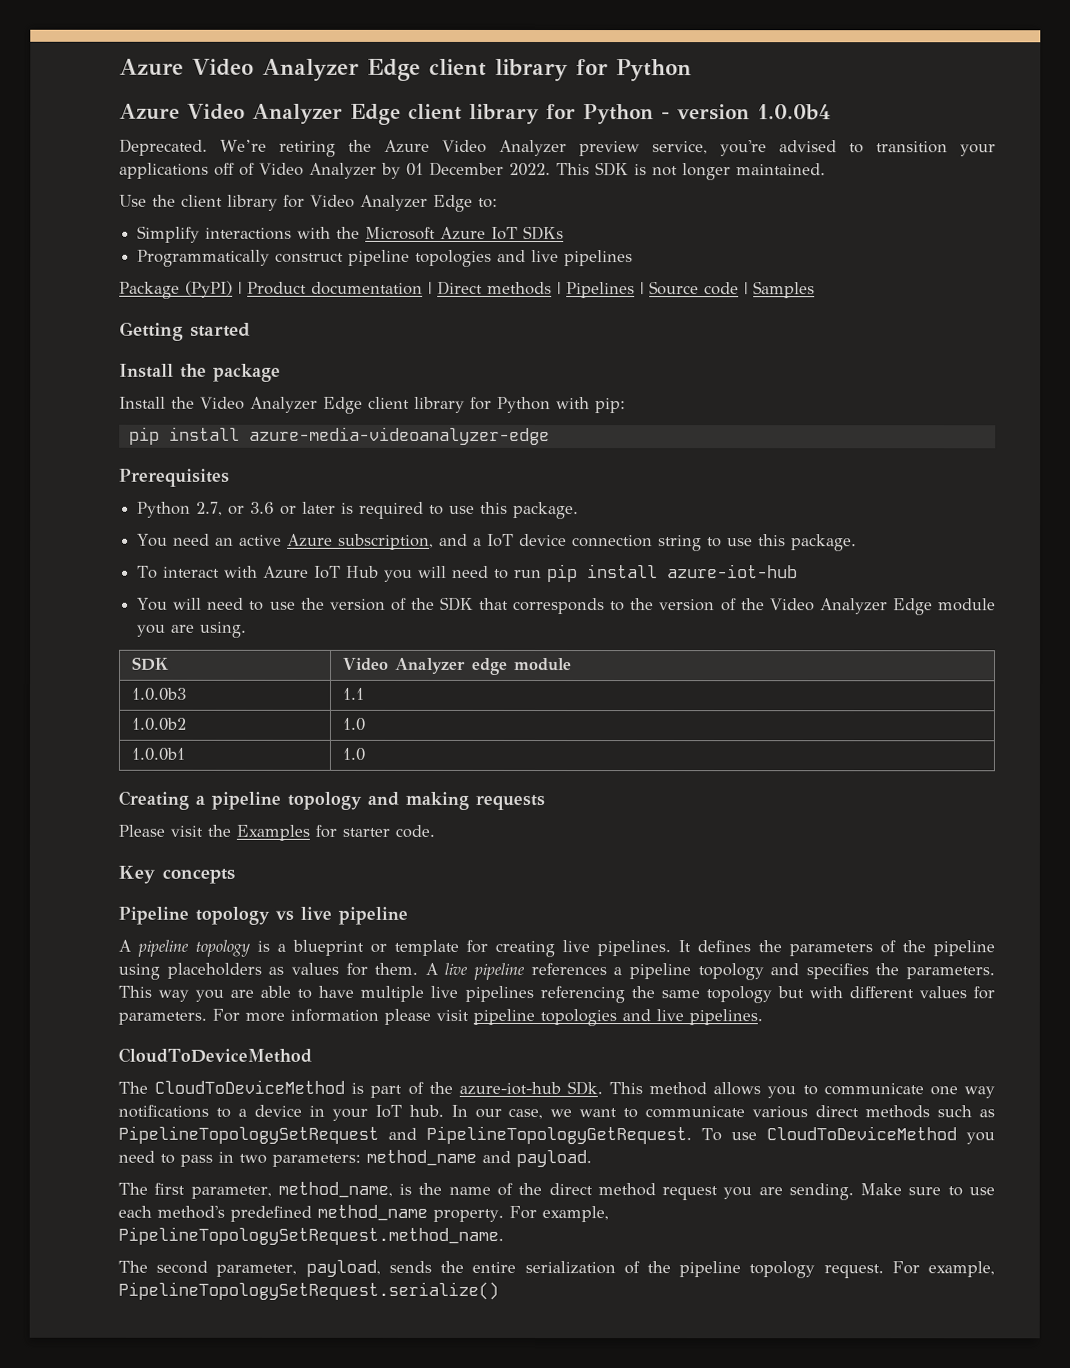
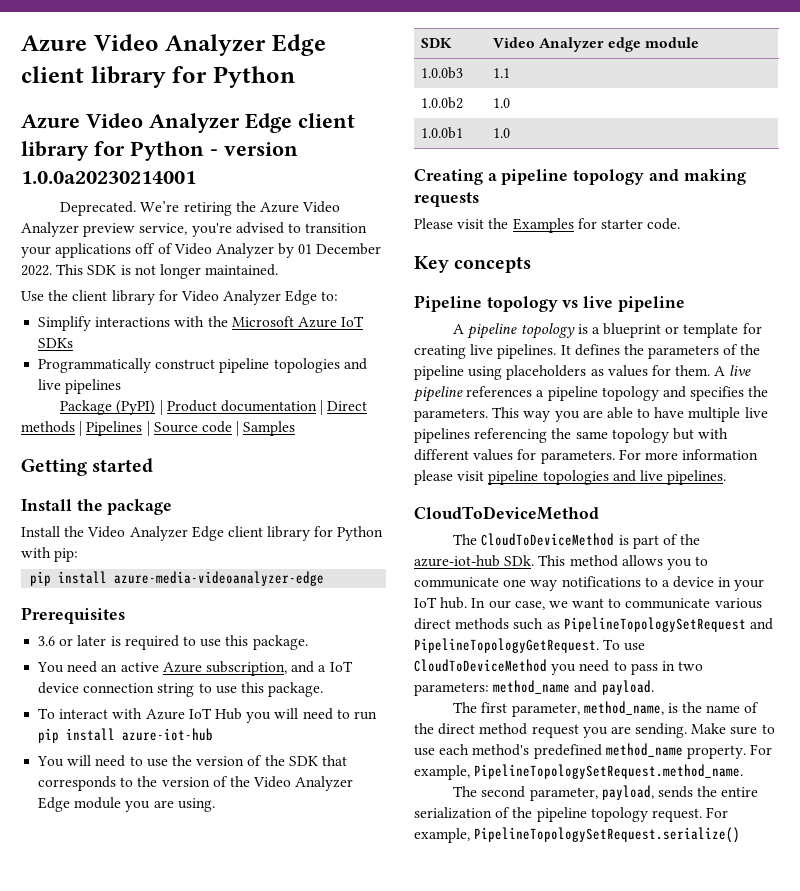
- Azure Video Analyzer Edge client library for Python - version 1.0.0b4
+ Azure Video Analyzer Edge client library for Python - version 1.0.0a20230214001
- Python 2.7, or 3.6 or later is required to use this package.
+ 3.6 or later is required to use this package.

